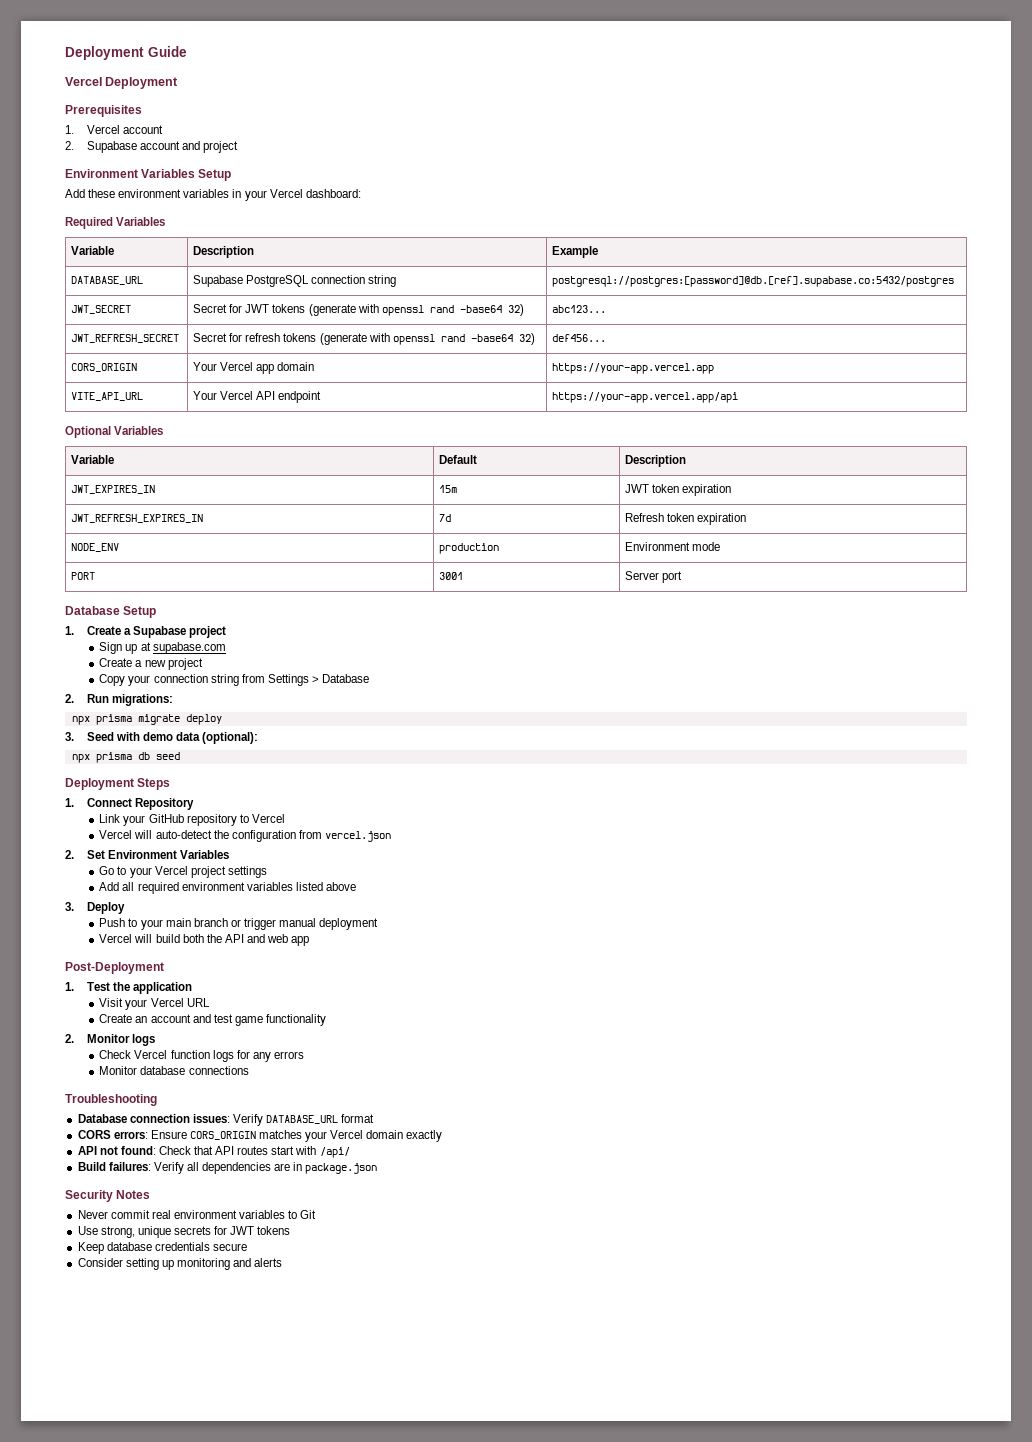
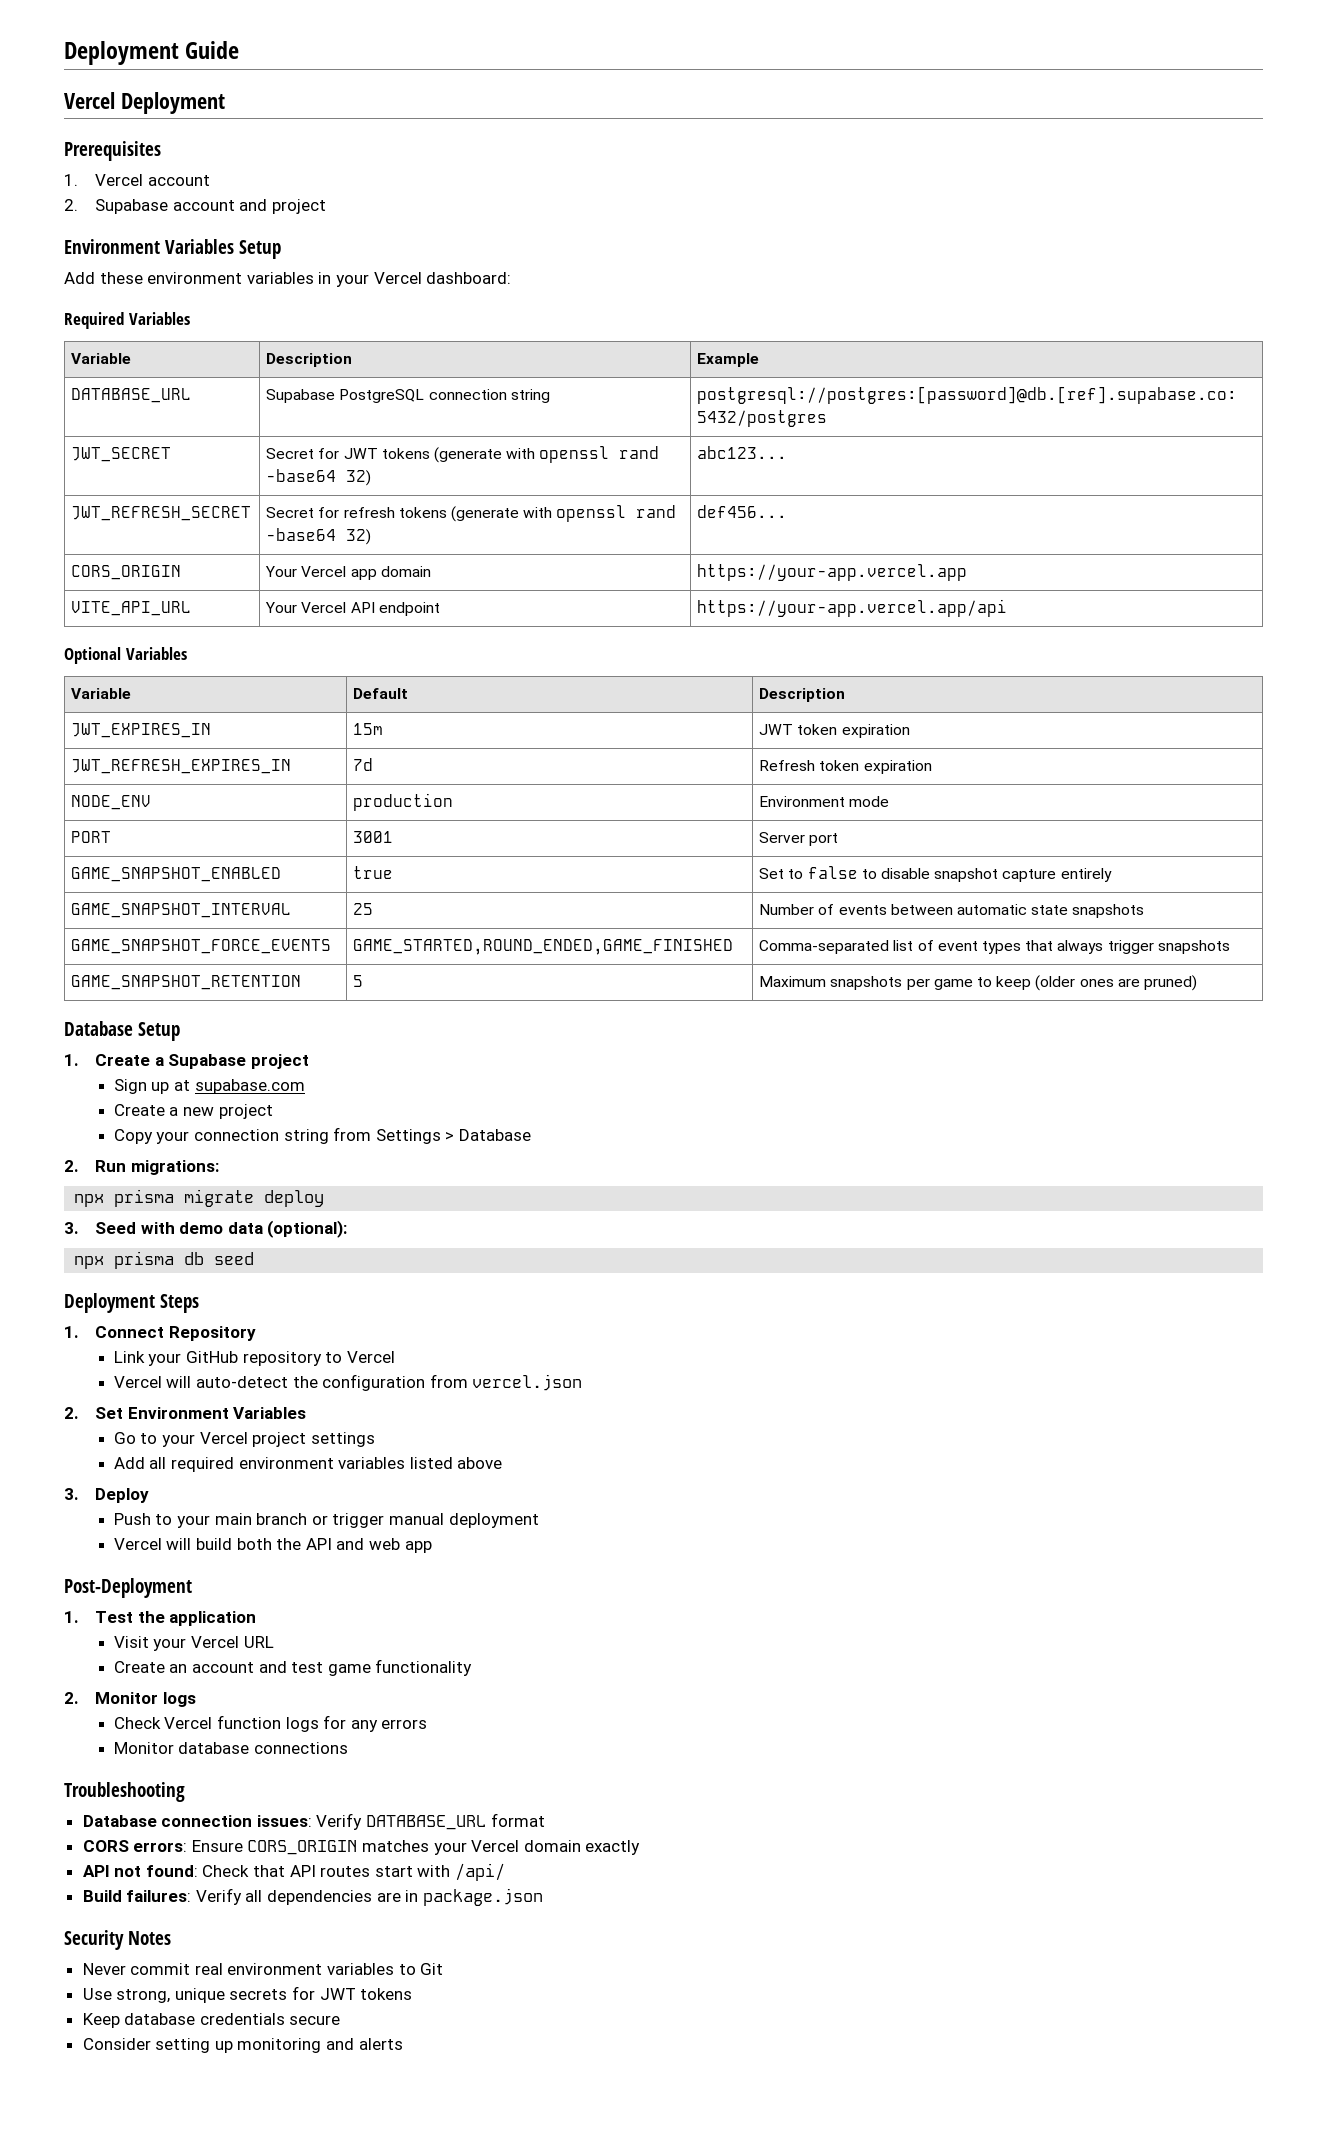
+ GAME_SNAPSHOT_ENABLED | true | Set to false to disable snapshot capture entirely
+ GAME_SNAPSHOT_INTERVAL | 25 | Number of events between automatic state snapshots
+ GAME_SNAPSHOT_FORCE_EVENTS | GAME_STARTED,ROUND_ENDED,GAME_FINISHED | Comma-separated list of event types that always trigger snapshots
+ GAME_SNAPSHOT_RETENTION | 5 | Maximum snapshots per game to keep (older ones are pruned)

